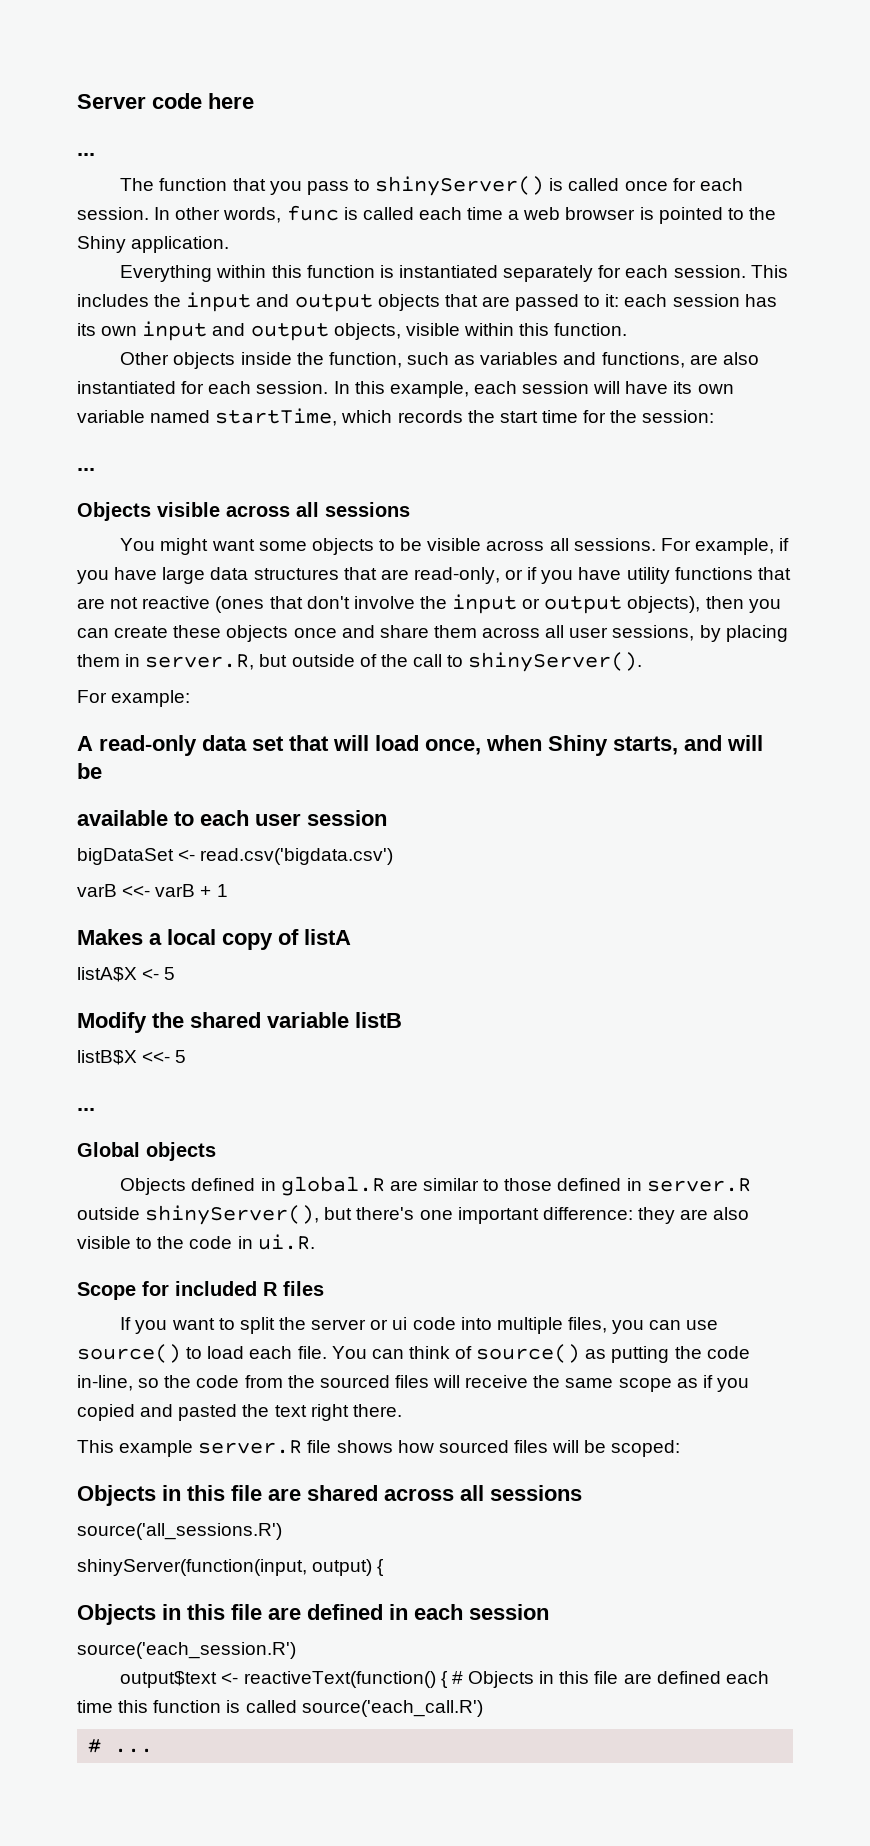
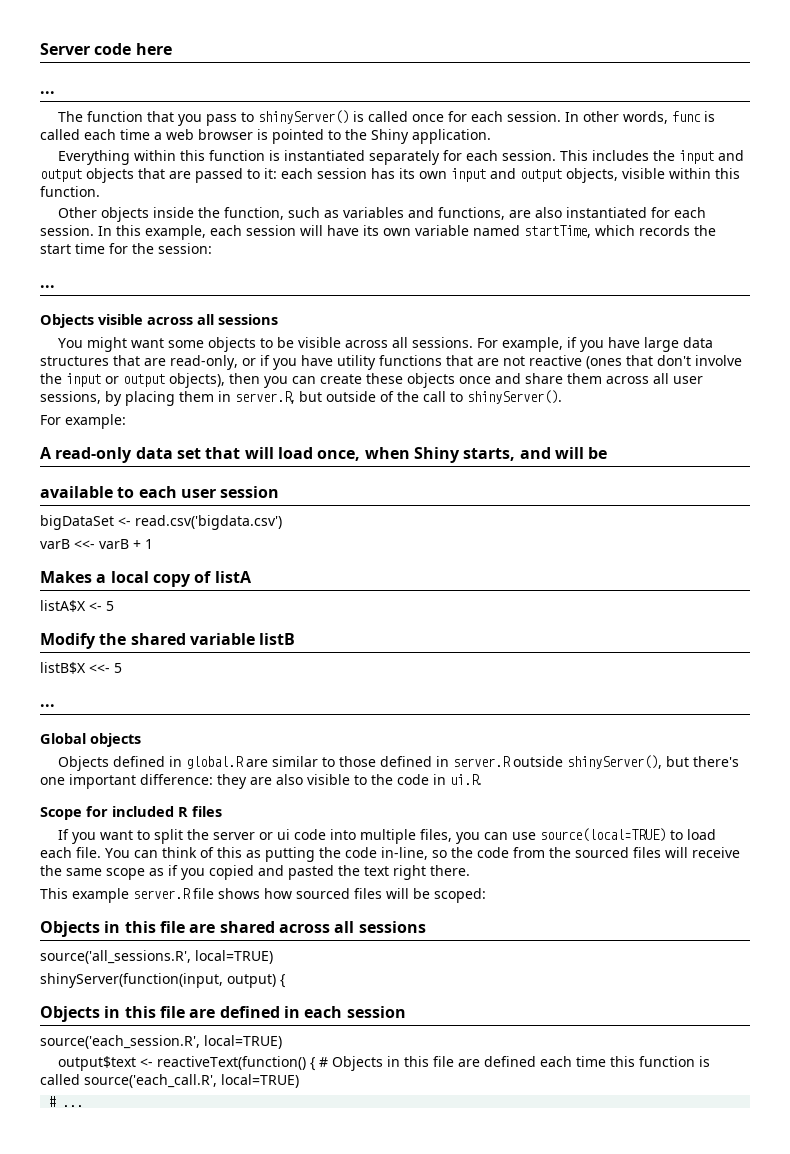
- If you want to split the server or ui code into multiple files, you can use source() to load each file.
+ If you want to split the server or ui code into multiple files, you can use source(local=TRUE) to load each file.
- You can think of source() as putting the code in-line, so the code from the sourced files will receive the same scope as if you copied and pasted the text right there.
+ You can think of this as putting the code in-line, so the code from the sourced files will receive the same scope as if you copied and pasted the text right there.
- source('all_sessions.R')
+ source('all_sessions.R', local=TRUE)
- source('each_session.R')
+ source('each_session.R', local=TRUE)
- output$text <- reactiveText(function() { # Objects in this file are defined each time this function is called source('each_call.R')
+ output$text <- reactiveText(function() { # Objects in this file are defined each time this function is called source('each_call.R', local=TRUE)

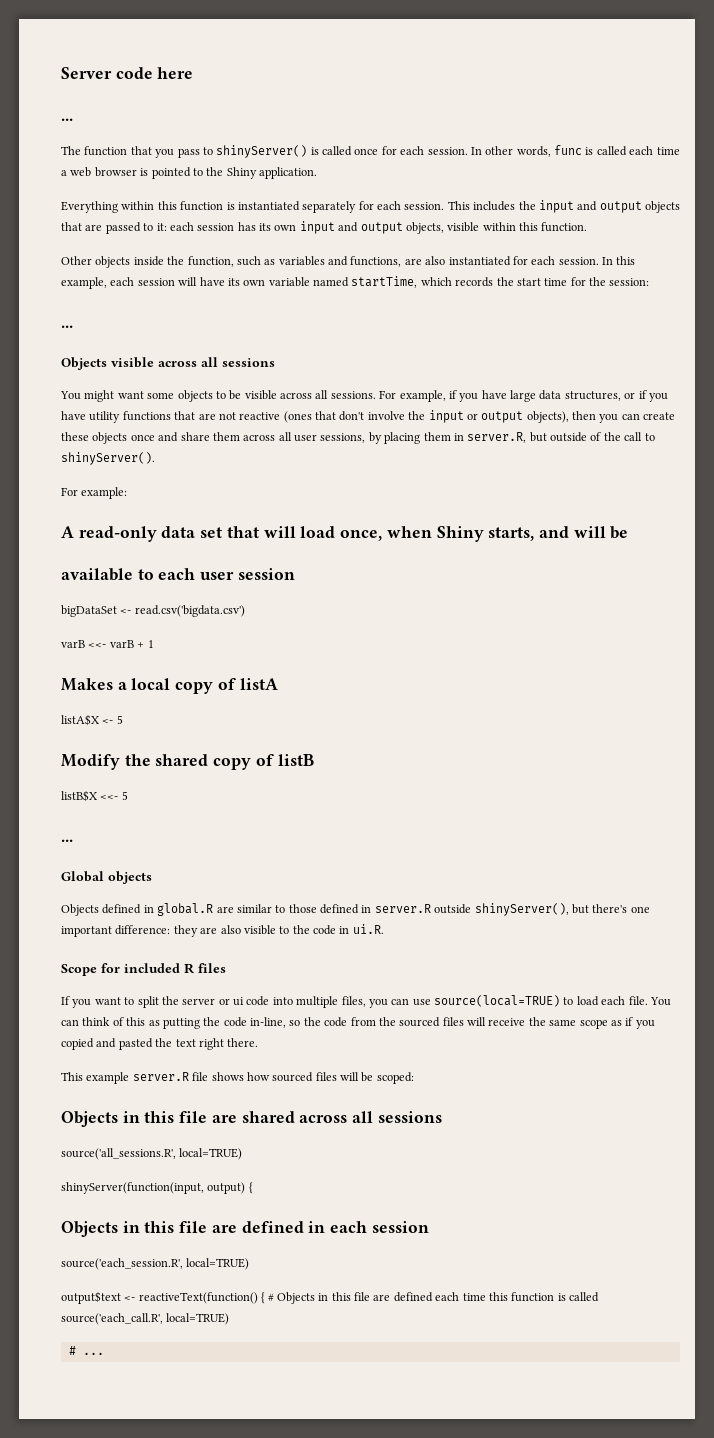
- For example, if you have large data structures that are read-only, or if you have utility functions that are not reactive (ones that don't involve the input or output objects), then you can create these objects once and share them across all user sessions, by placing them in server.R, but outside of the call to shinyServer().
+ For example, if you have large data structures, or if you have utility functions that are not reactive (ones that don't involve the input or output objects), then you can create these objects once and share them across all user sessions, by placing them in server.R, but outside of the call to shinyServer().
- Modify the shared variable listB
+ Modify the shared copy of listB

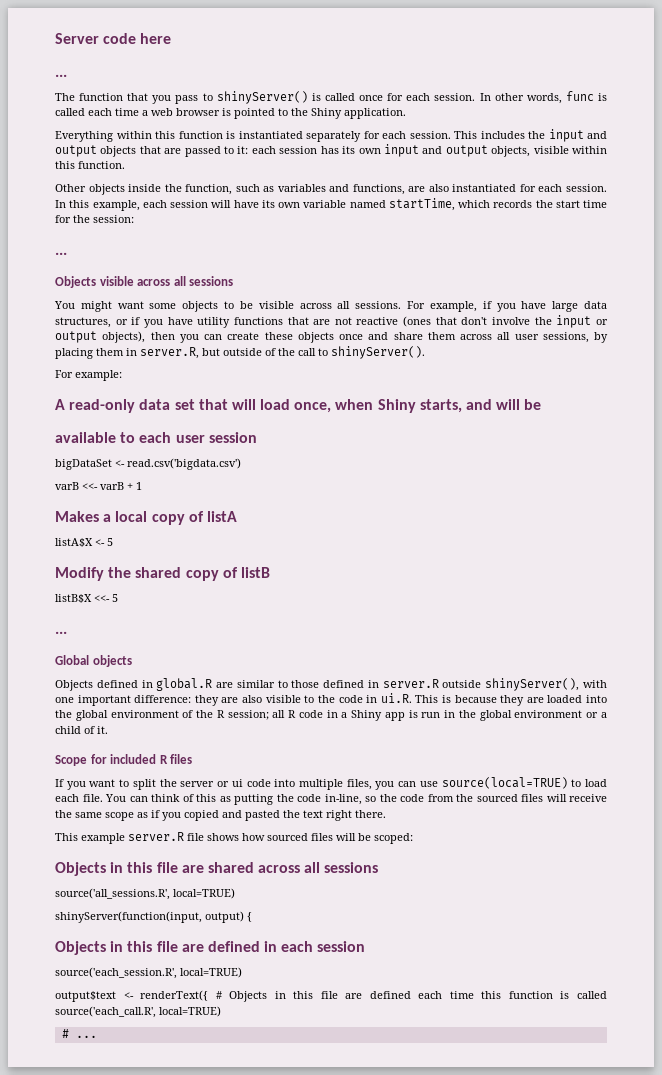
- Objects defined in global.R are similar to those defined in server.R outside shinyServer(), but there's one important difference: they are also visible to the code in ui.R.
+ Objects defined in global.R are similar to those defined in server.R outside shinyServer(), with one important difference: they are also visible to the code in ui.R. This is because they are loaded into the global environment of the R session; all R code in a Shiny app is run in the global environment or a child of it.
- output$text <- reactiveText(function() { # Objects in this file are defined each time this function is called source('each_call.R', local=TRUE)
+ output$text <- renderText({ # Objects in this file are defined each time this function is called source('each_call.R', local=TRUE)

